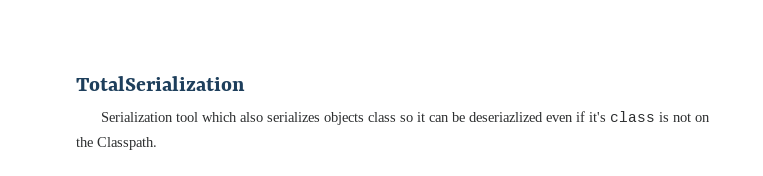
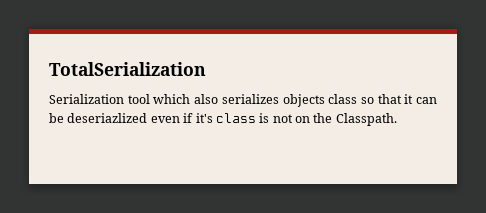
- Serialization tool which also serializes objects class so it can be deseriazlized even if it's class is not on the Classpath.
+ Serialization tool which also serializes objects class so that it can be deseriazlized even if it's class is not on the Classpath.

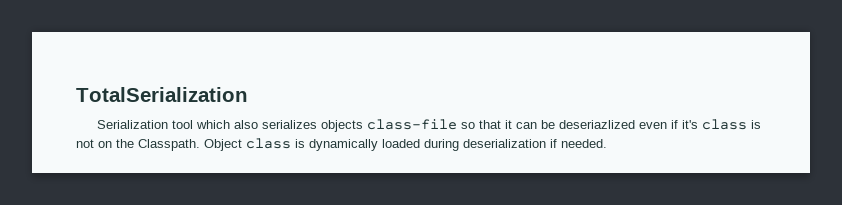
- Serialization tool which also serializes objects class so that it can be deseriazlized even if it's class is not on the Classpath.
+ Serialization tool which also serializes objects class-file so that it can be deseriazlized even if it's class is not on the Classpath.
+ Object class is dynamically loaded during deserialization if needed.

